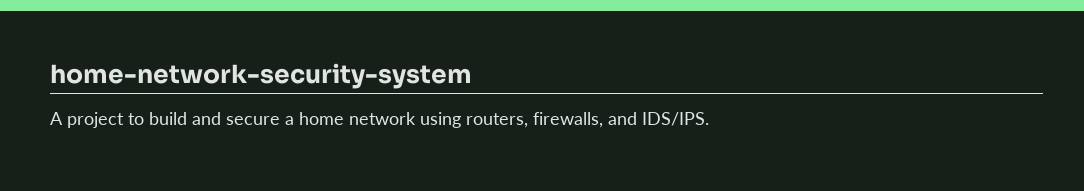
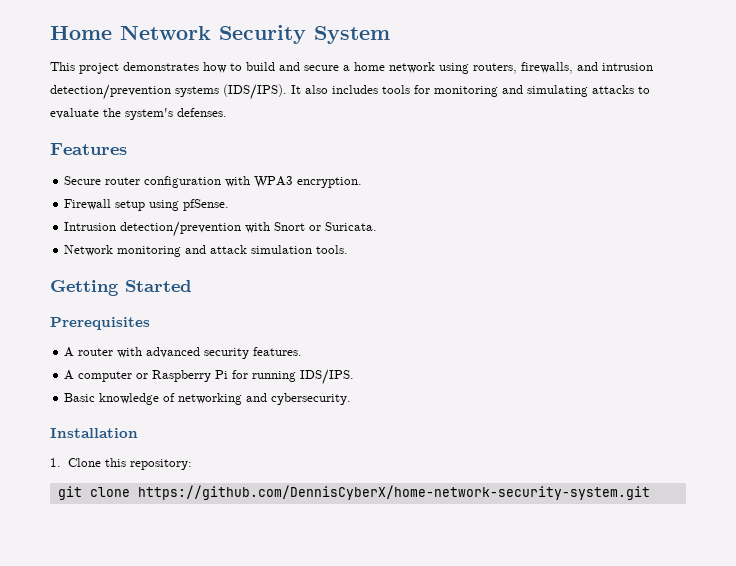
- home-network-security-system
- A project to build and secure a home network using routers, firewalls, and IDS/IPS.
+ Home Network Security System
+ This project demonstrates how to build and secure a home network using routers, firewalls, and intrusion detection/prevention systems (IDS/IPS). It also includes tools for monitoring and simulating attacks to evaluate the system's defenses.
+ Features
+ Secure router configuration with WPA3 encryption.
+ Firewall setup using pfSense.
+ Intrusion detection/prevention with Snort or Suricata.
+ Network monitoring and attack simulation tools.
+ Getting Started
+ Prerequisites
+ A router with advanced security features.
+ A computer or Raspberry Pi for running IDS/IPS.
+ Basic knowledge of networking and cybersecurity.
+ Installation
+ 1. Clone this repository:
+ git clone https://github.com/DennisCyberX/home-network-security-system.git

